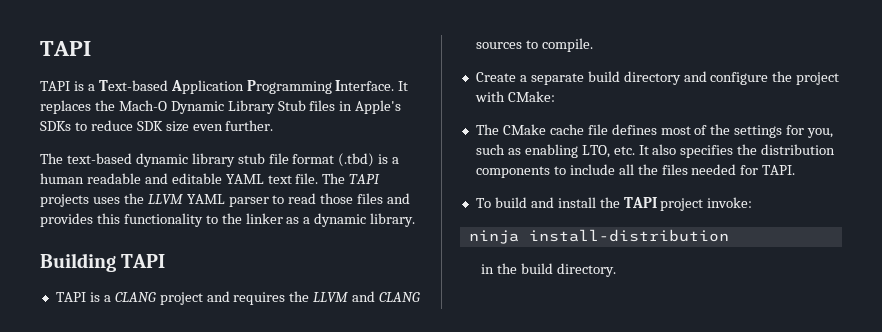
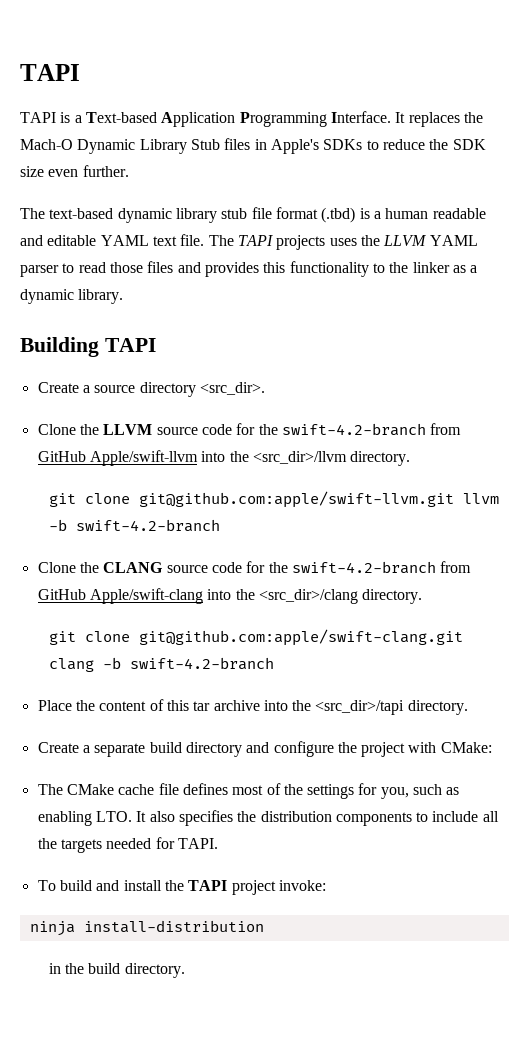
- It replaces the Mach-O Dynamic Library Stub files in Apple's SDKs to reduce SDK size even further.
+ It replaces the Mach-O Dynamic Library Stub files in Apple's SDKs to reduce the SDK size even further.
- TAPI is a CLANG project and requires the LLVM and CLANG sources to compile.
+ Create a source directory <src_dir>.
+ Clone the LLVM source code for the swift-4.2-branch from GitHub Apple/swift-llvm into the <src_dir>/llvm directory.
+ git clone git@github.com:apple/swift-llvm.git llvm -b swift-4.2-branch
+ Clone the CLANG source code for the swift-4.2-branch from GitHub Apple/swift-clang into the <src_dir>/clang directory.
+ git clone git@github.com:apple/swift-clang.git clang -b swift-4.2-branch
+ Place the content of this tar archive into the <src_dir>/tapi directory.
- The CMake cache file defines most of the settings for you, such as enabling LTO, etc. It also specifies the distribution components to include all the files needed for TAPI.
+ The CMake cache file defines most of the settings for you, such as enabling LTO. It also specifies the distribution components to include all the targets needed for TAPI.

